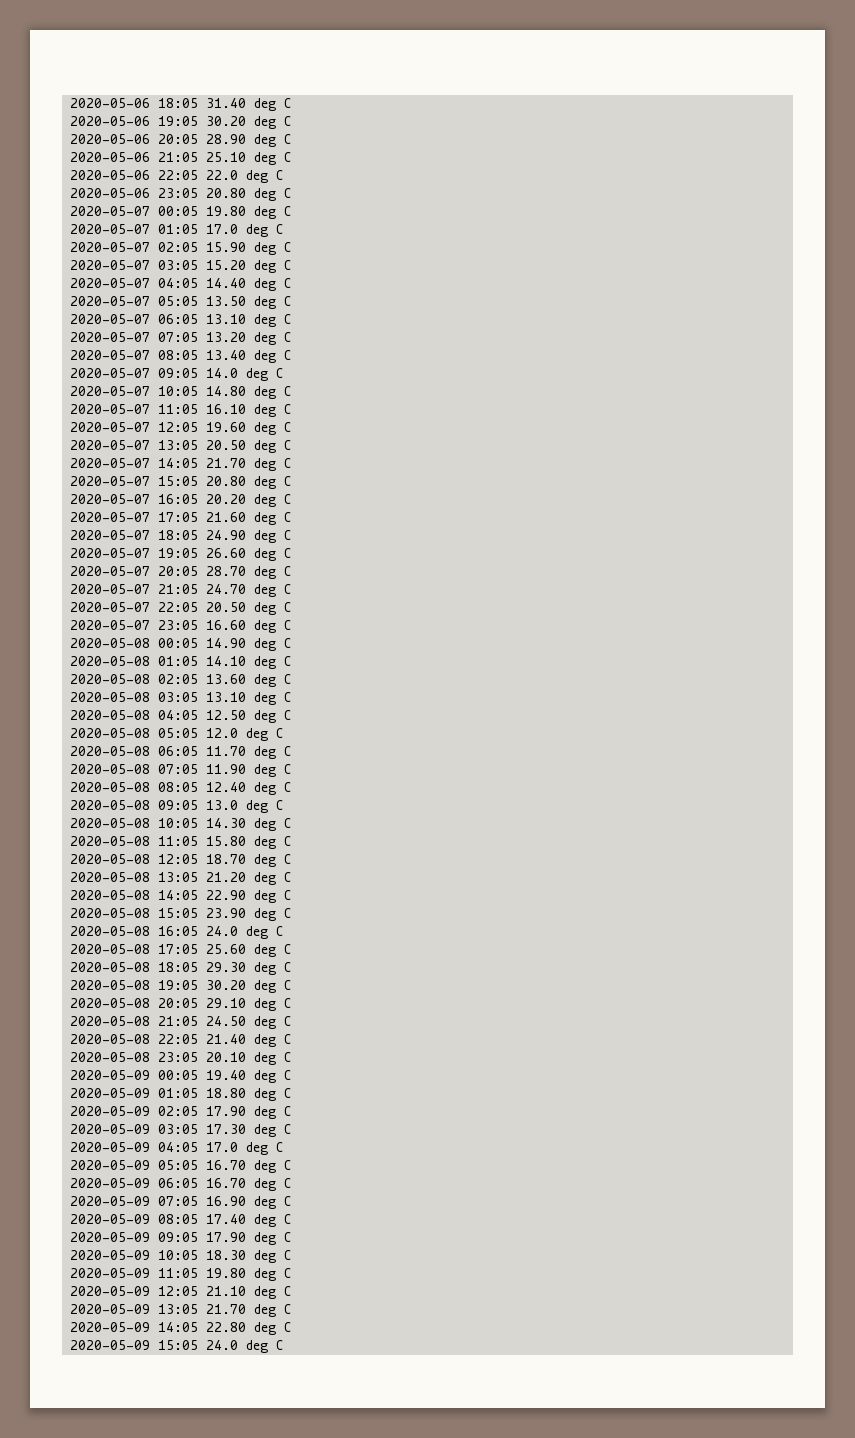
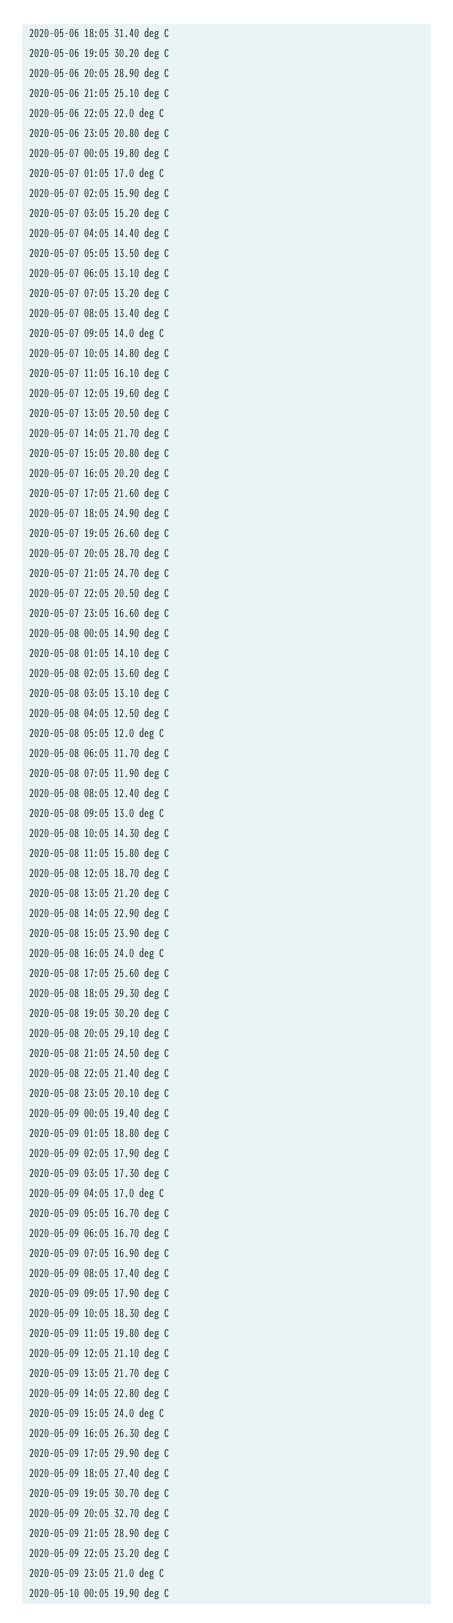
+ 2020-05-09 16:05 26.30 deg C
+ 2020-05-09 17:05 29.90 deg C
+ 2020-05-09 18:05 27.40 deg C
+ 2020-05-09 19:05 30.70 deg C
+ 2020-05-09 20:05 32.70 deg C
+ 2020-05-09 21:05 28.90 deg C
+ 2020-05-09 22:05 23.20 deg C
+ 2020-05-09 23:05 21.0 deg C
+ 2020-05-10 00:05 19.90 deg C

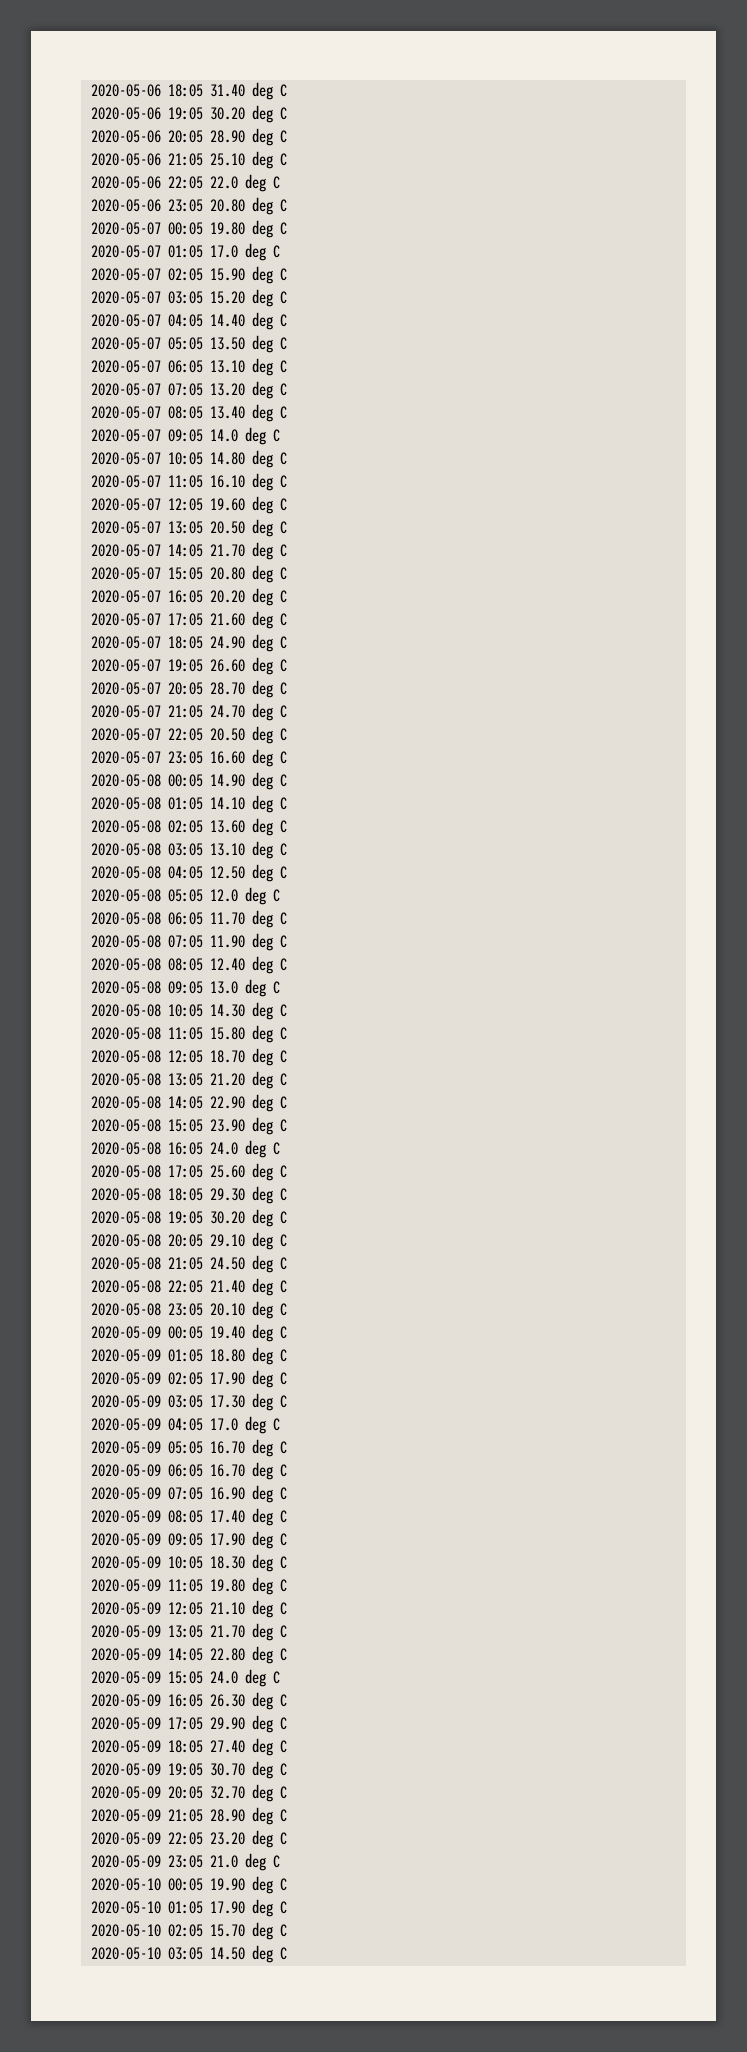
+ 2020-05-10 01:05 17.90 deg C
+ 2020-05-10 02:05 15.70 deg C
+ 2020-05-10 03:05 14.50 deg C

